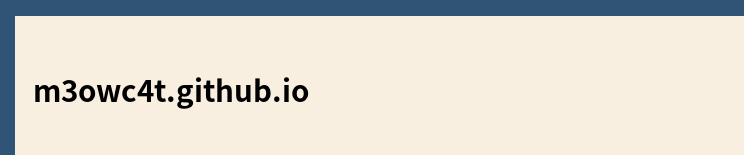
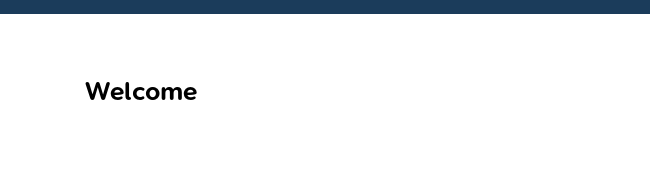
- m3owc4t.github.io
+ Welcome

